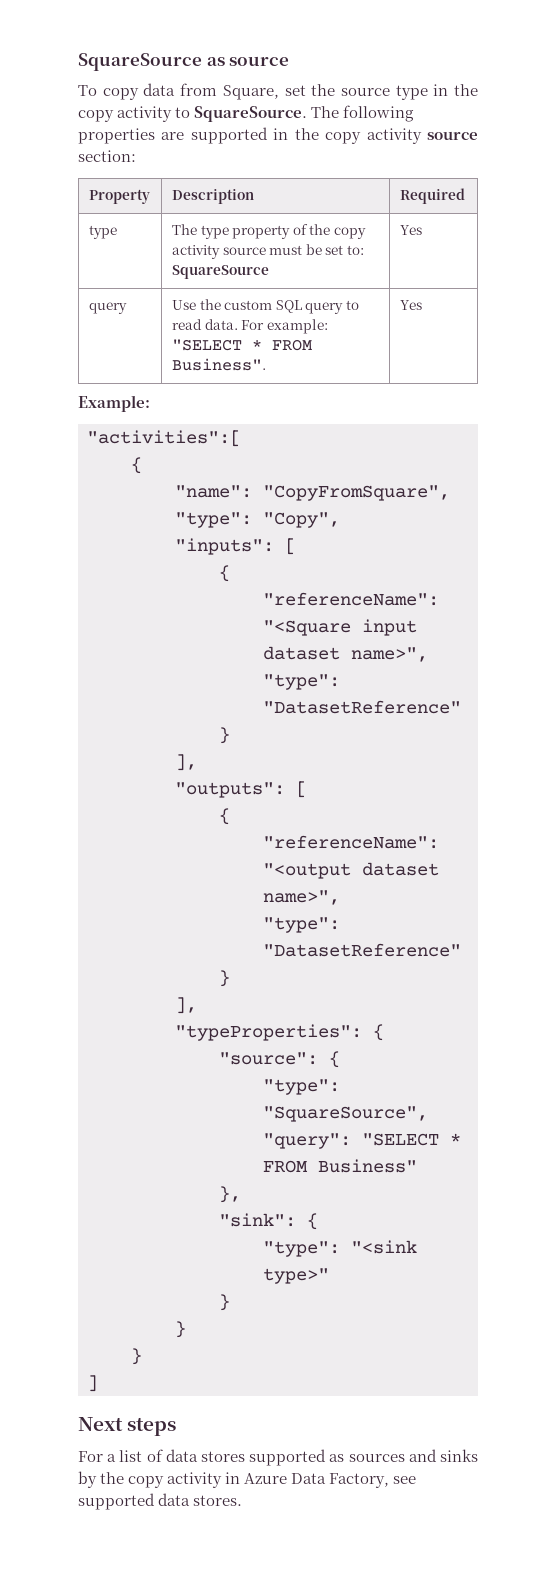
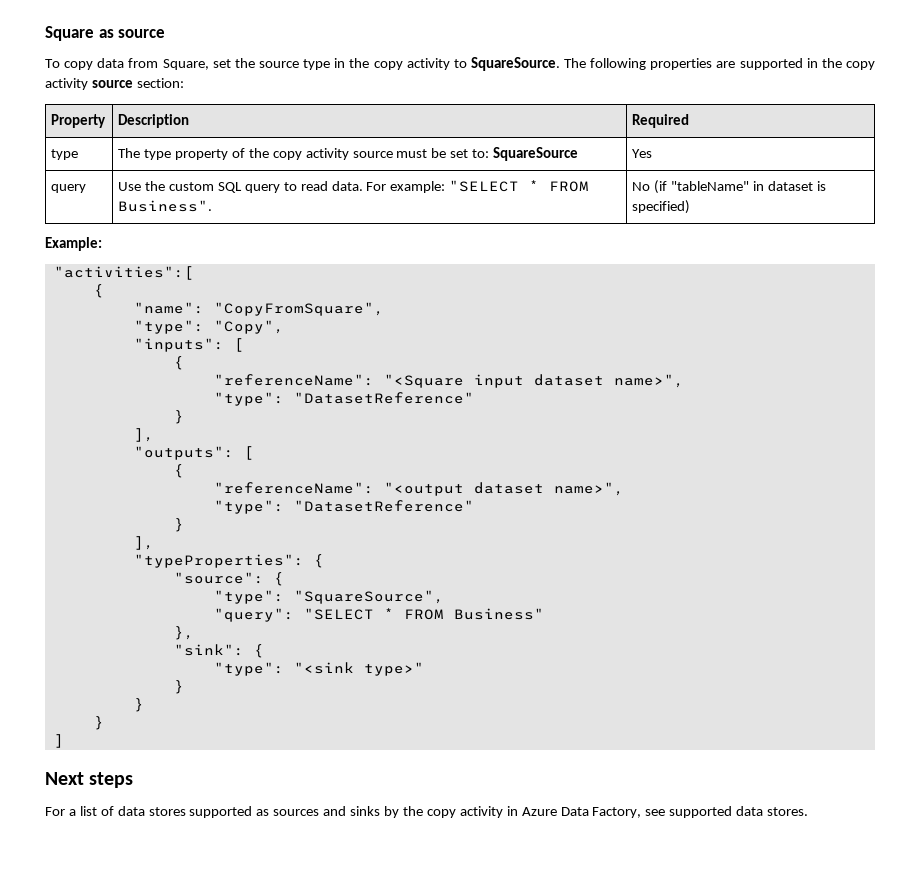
- SquareSource as source
+ Square as source
- query | Use the custom SQL query to read data. For example: "SELECT * FROM Business". | Yes
+ query | Use the custom SQL query to read data. For example: "SELECT * FROM Business". | No (if "tableName" in dataset is specified)

